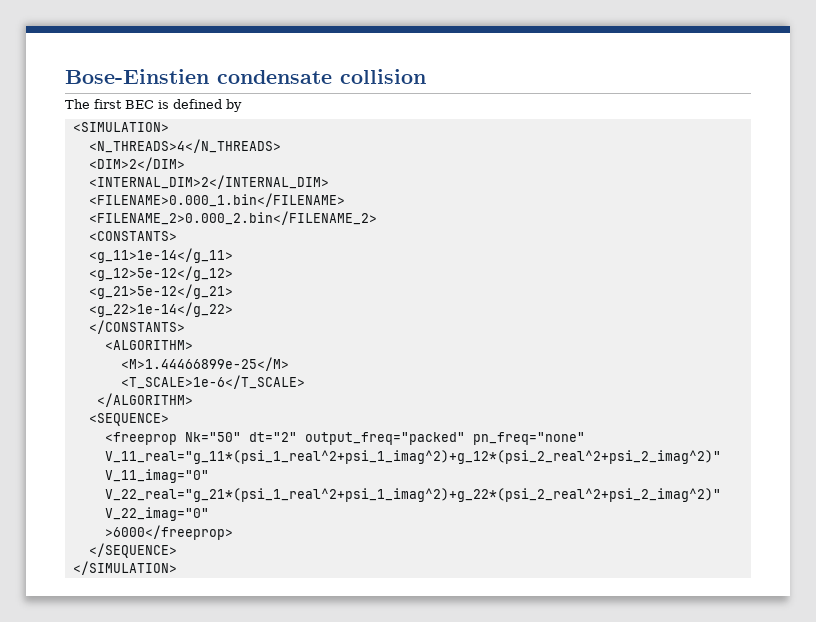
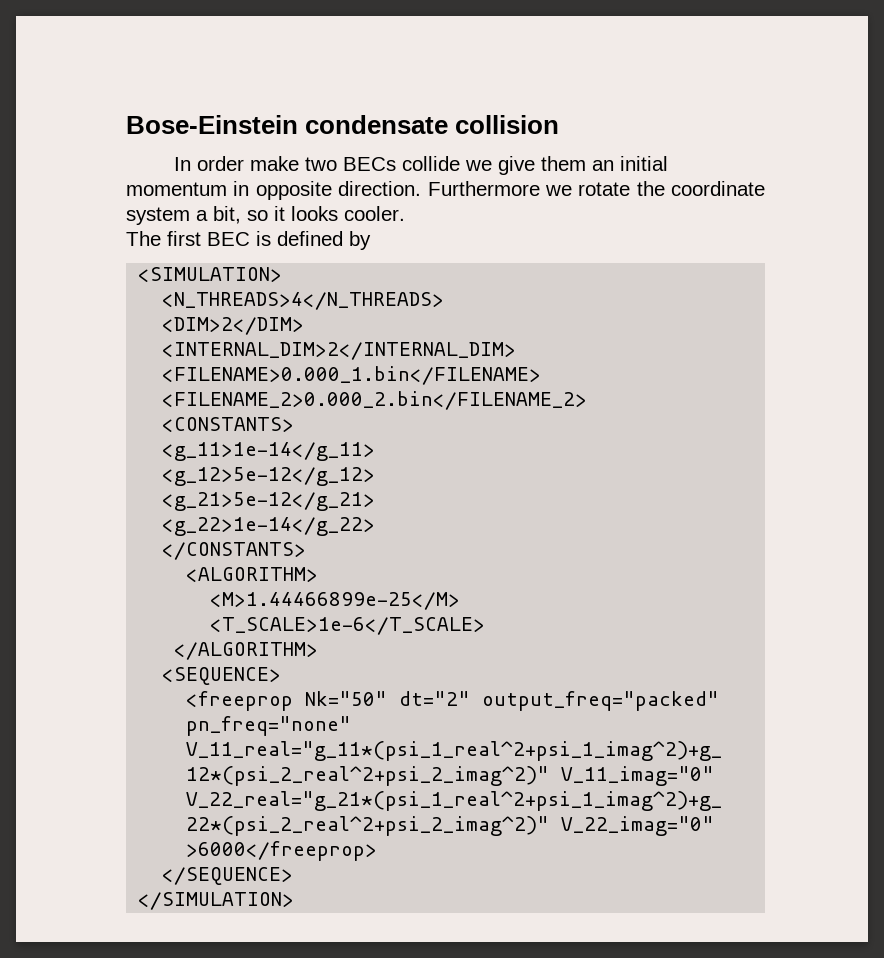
- Bose-Einstien condensate collision
+ Bose-Einstein condensate collision
+ In order make two BECs collide we give them an initial momentum in opposite direction. Furthermore we rotate the coordinate system a bit, so it looks cooler.

